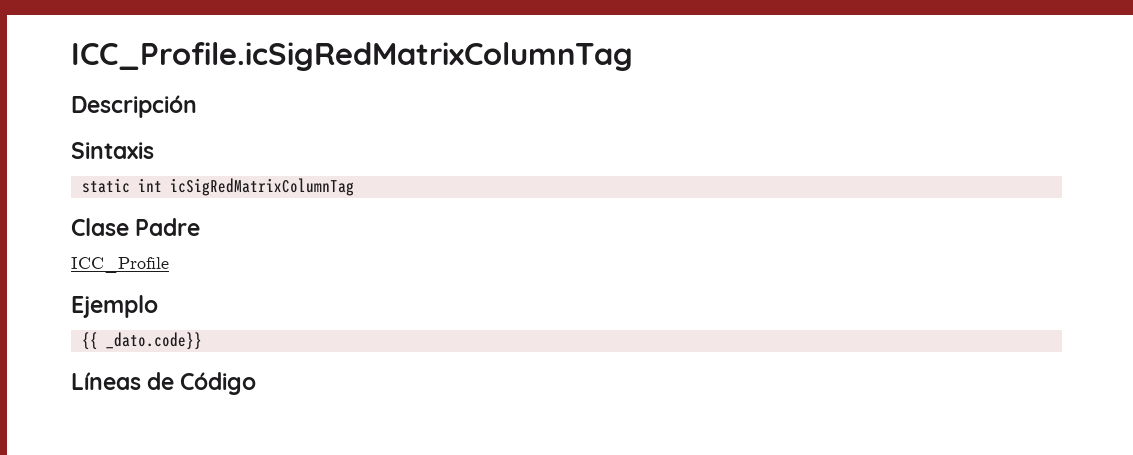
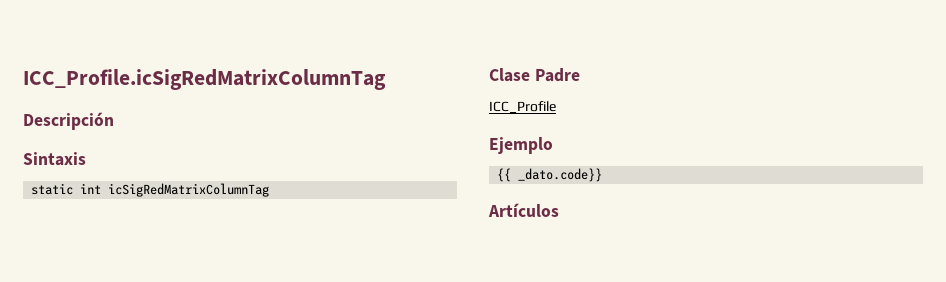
- Líneas de Código
+ Artículos

